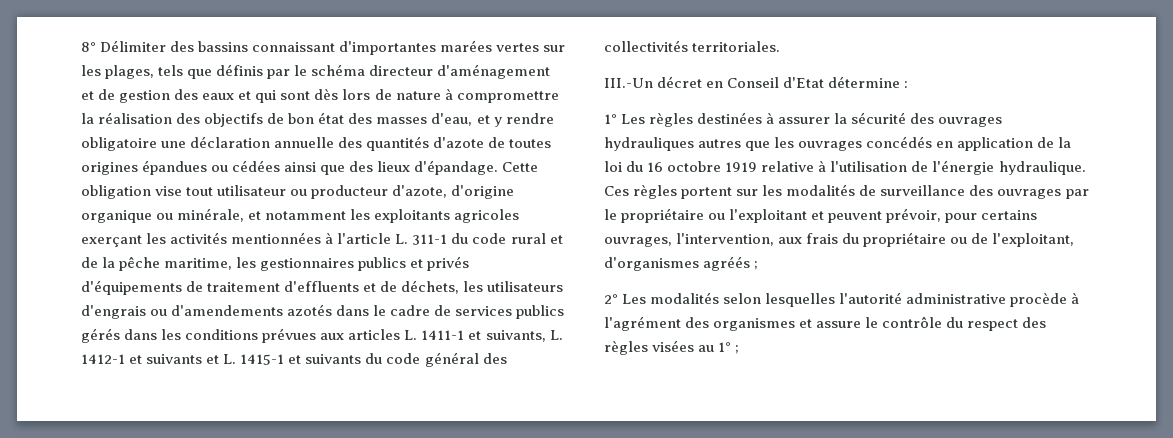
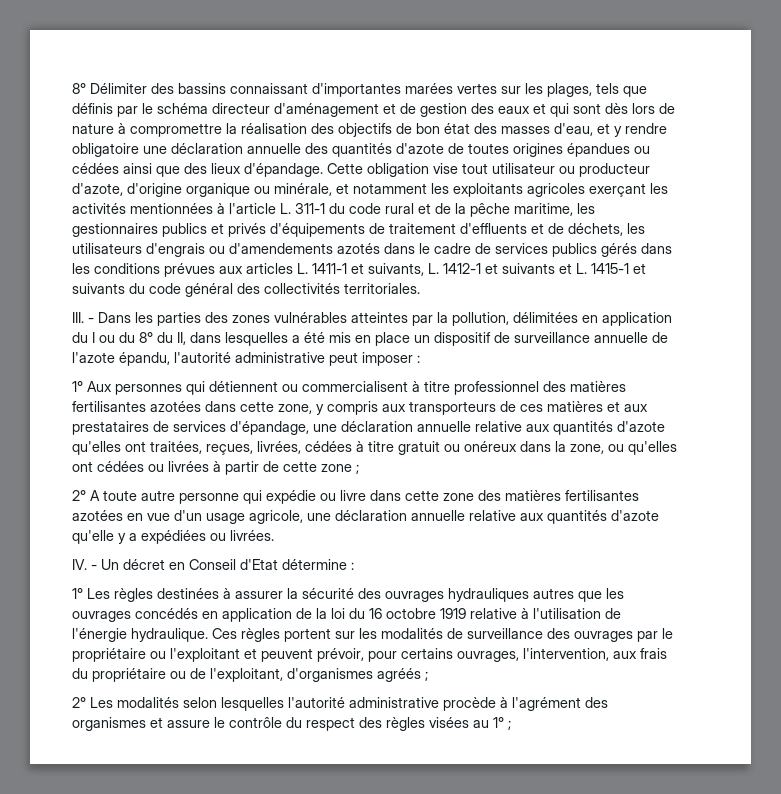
- III.-Un décret en Conseil d'Etat détermine :
+ III. - Dans les parties des zones vulnérables atteintes par la pollution, délimitées en application du I ou du 8° du II, dans lesquelles a été mis en place un dispositif de surveillance annuelle de l'azote épandu, l'autorité administrative peut imposer :
+ 1° Aux personnes qui détiennent ou commercialisent à titre professionnel des matières fertilisantes azotées dans cette zone, y compris aux transporteurs de ces matières et aux prestataires de services d'épandage, une déclaration annuelle relative aux quantités d'azote qu'elles ont traitées, reçues, livrées, cédées à titre gratuit ou onéreux dans la zone, ou qu'elles ont cédées ou livrées à partir de cette zone ;
+ 2° A toute autre personne qui expédie ou livre dans cette zone des matières fertilisantes azotées en vue d'un usage agricole, une déclaration annuelle relative aux quantités d'azote qu'elle y a expédiées ou livrées.
+ IV. - Un décret en Conseil d'Etat détermine :

